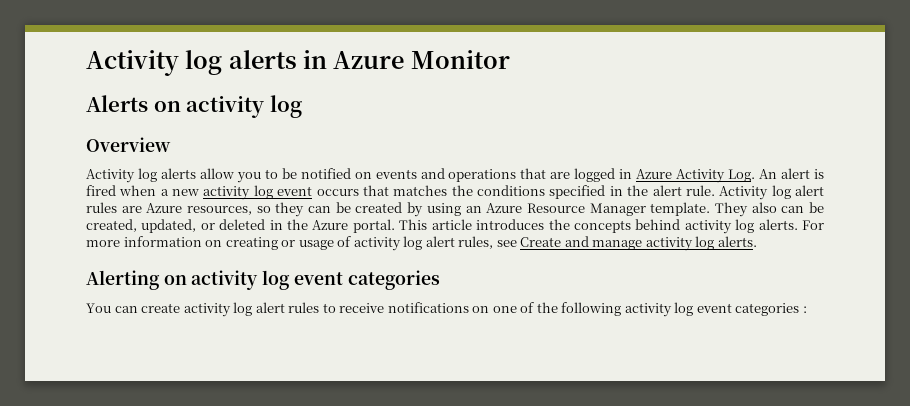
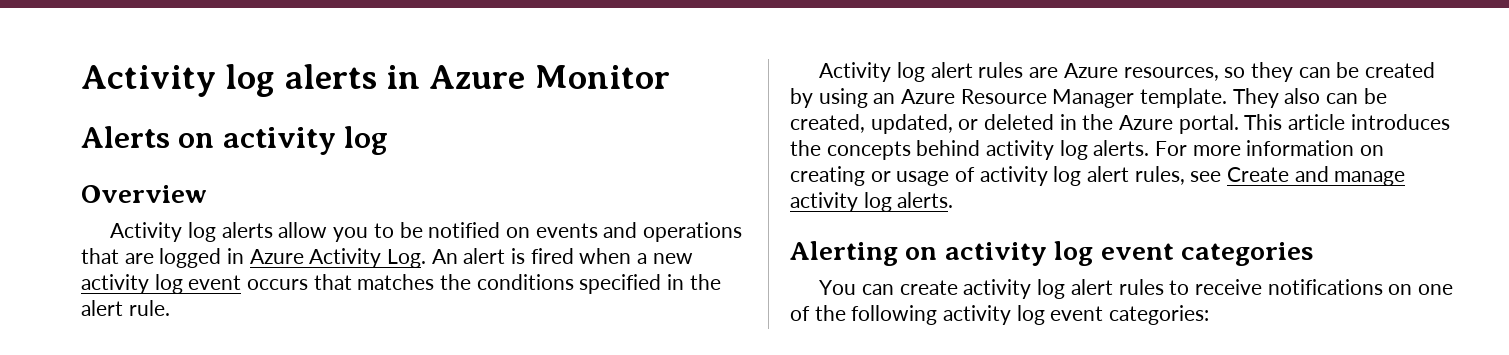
- Activity log alerts allow you to be notified on events and operations that are logged in Azure Activity Log. An alert is fired when a new activity log event occurs that matches the conditions specified in the alert rule. Activity log alert rules are Azure resources, so they can be created by using an Azure Resource Manager template.
+ Activity log alerts allow you to be notified on events and operations that are logged in Azure Activity Log. An alert is fired when a new activity log event occurs that matches the conditions specified in the alert rule.
+ Activity log alert rules are Azure resources, so they can be created by using an Azure Resource Manager template.
- You can create activity log alert rules to receive notifications on one of the following activity log event categories :
+ You can create activity log alert rules to receive notifications on one of the following activity log event categories:

